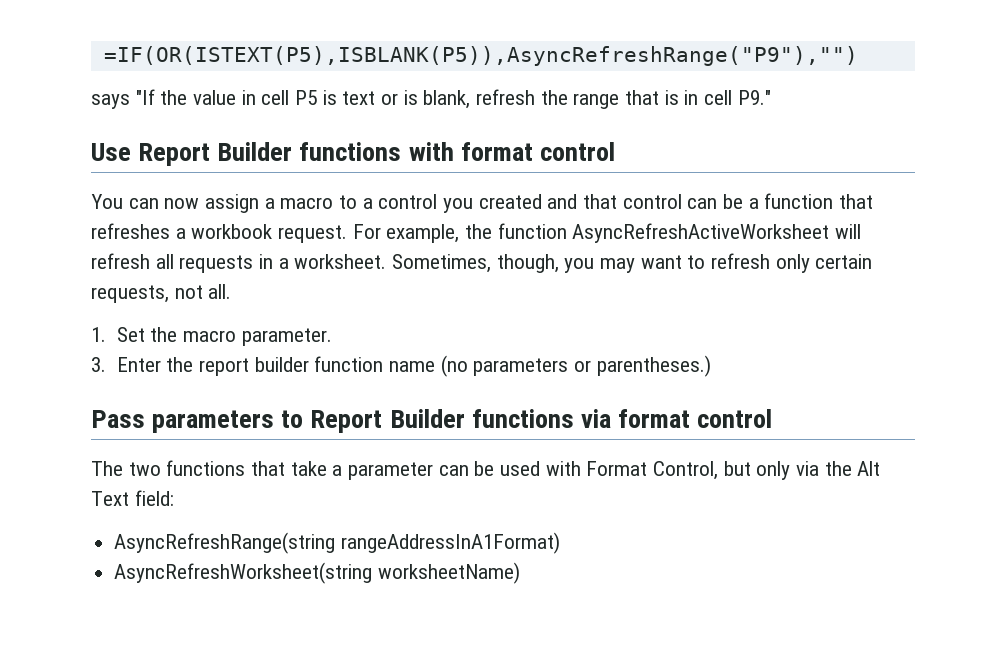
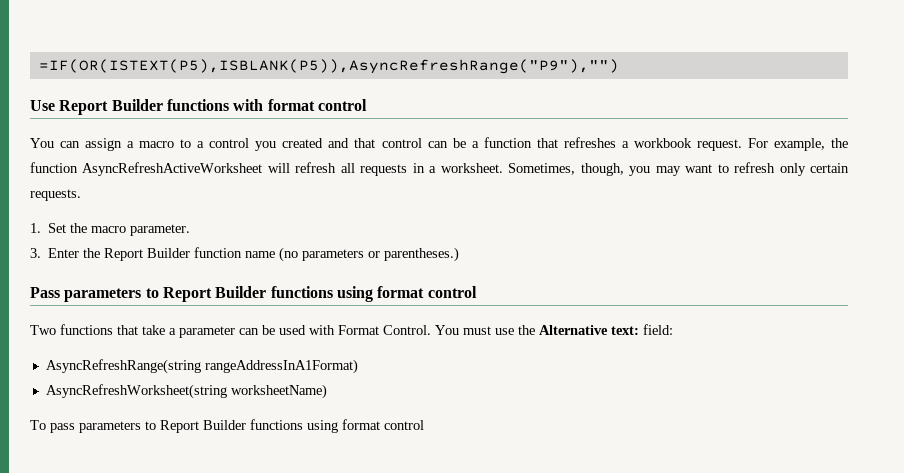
- says "If the value in cell P5 is text or is blank, refresh the range that is in cell P9."
- You can now assign a macro to a control you created and that control can be a function that refreshes a workbook request.
+ You can assign a macro to a control you created and that control can be a function that refreshes a workbook request.
- Sometimes, though, you may want to refresh only certain requests, not all.
+ Sometimes, though, you may want to refresh only certain requests.
- 3. Enter the report builder function name (no parameters or parentheses.)
+ 3. Enter the Report Builder function name (no parameters or parentheses.)
- Pass parameters to Report Builder functions via format control
- The two functions that take a parameter can be used with Format Control, but only via the Alt Text field:
+ Pass parameters to Report Builder functions using format control
+ Two functions that take a parameter can be used with Format Control. You must use the Alternative text: field:
+ To pass parameters to Report Builder functions using format control

